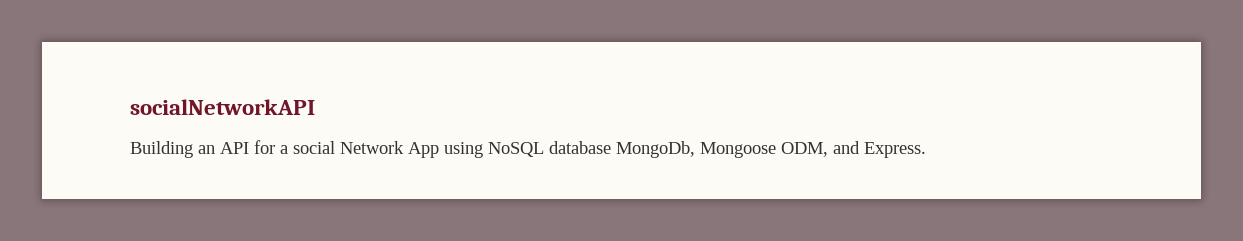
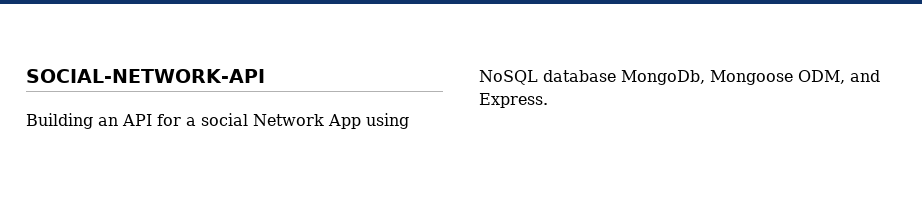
- socialNetworkAPI
+ SOCIAL-NETWORK-API

